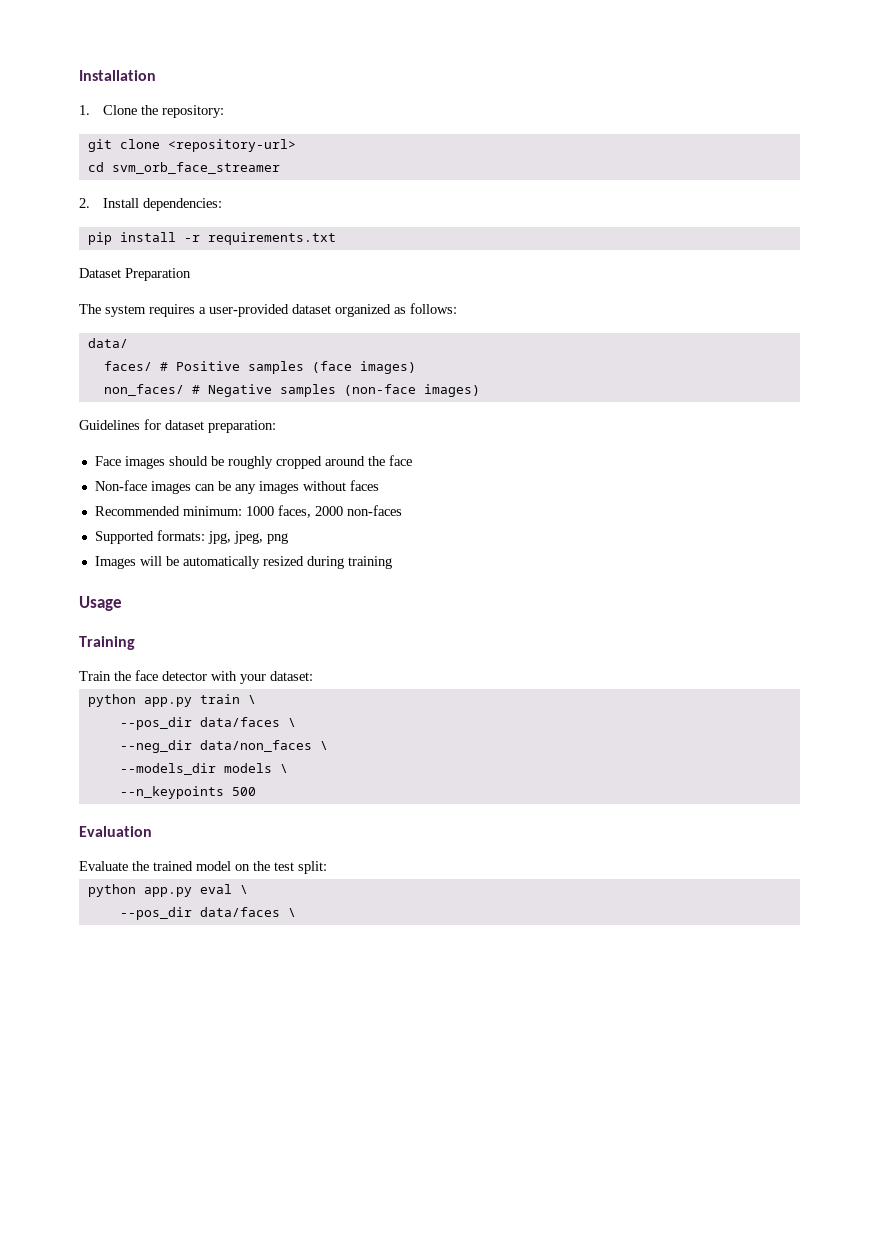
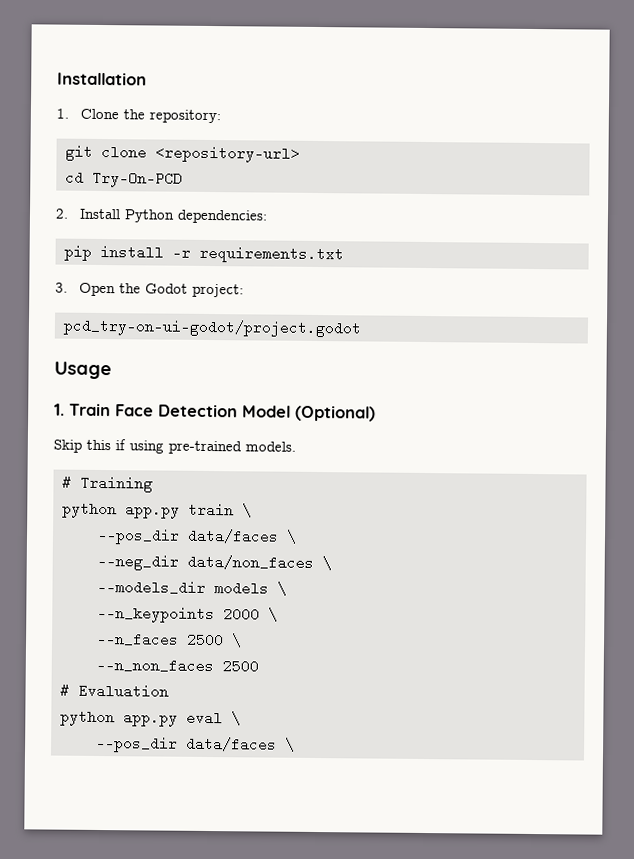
- cd svm_orb_face_streamer
+ cd Try-On-PCD
- 2. Install dependencies:
+ 2. Install Python dependencies:
- Dataset Preparation
- The system requires a user-provided dataset organized as follows:
- data/
- faces/ # Positive samples (face images)
- non_faces/ # Negative samples (non-face images)
- Guidelines for dataset preparation:
- Face images should be roughly cropped around the face
- Non-face images can be any images without faces
- Recommended minimum: 1000 faces, 2000 non-faces
- Supported formats: jpg, jpeg, png
- Images will be automatically resized during training
+ 3. Open the Godot project:
+ pcd_try-on-ui-godot/project.godot
  Usage
- Training
- Train the face detector with your dataset:
+ 1. Train Face Detection Model (Optional)
+ Skip this if using pre-trained models.
+ # Training
- --n_keypoints 500
- Evaluation
- Evaluate the trained model on the test split:
+ --n_keypoints 2000 \
+ --n_faces 2500 \
+ --n_non_faces 2500
+ # Evaluation

